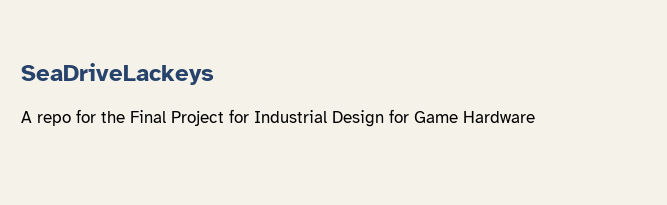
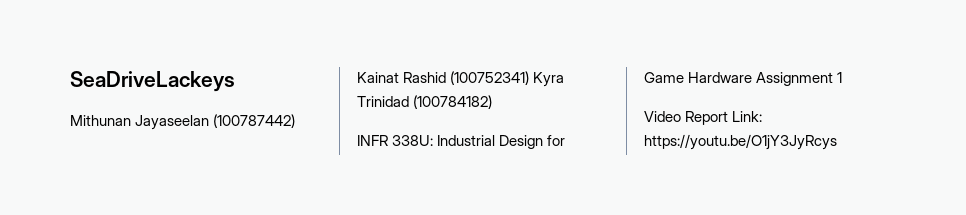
- A repo for the Final Project for Industrial Design for Game Hardware
+ Mithunan Jayaseelan (100787442) Kainat Rashid (100752341) Kyra Trinidad (100784182)
+ INFR 338U: Industrial Design for Game Hardware Assignment 1
+ Video Report Link: https://youtu.be/O1jY3JyRcys

